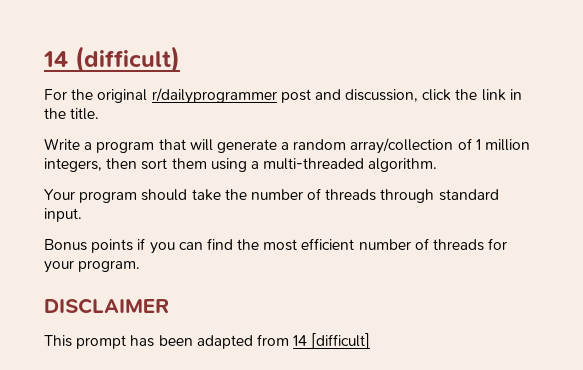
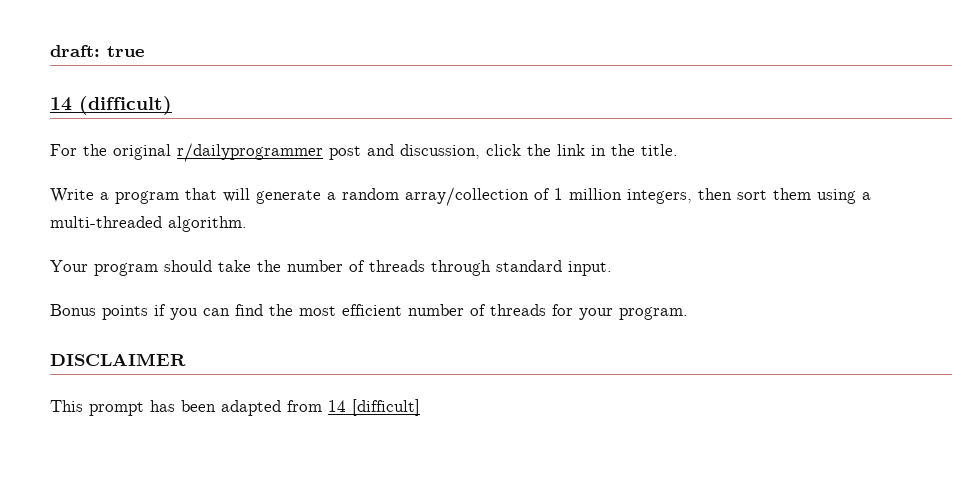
+ draft: true

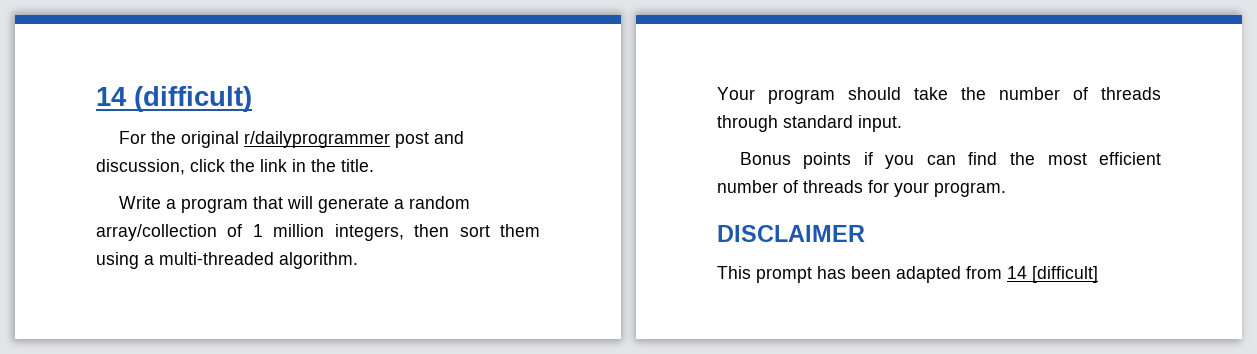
- draft: true

